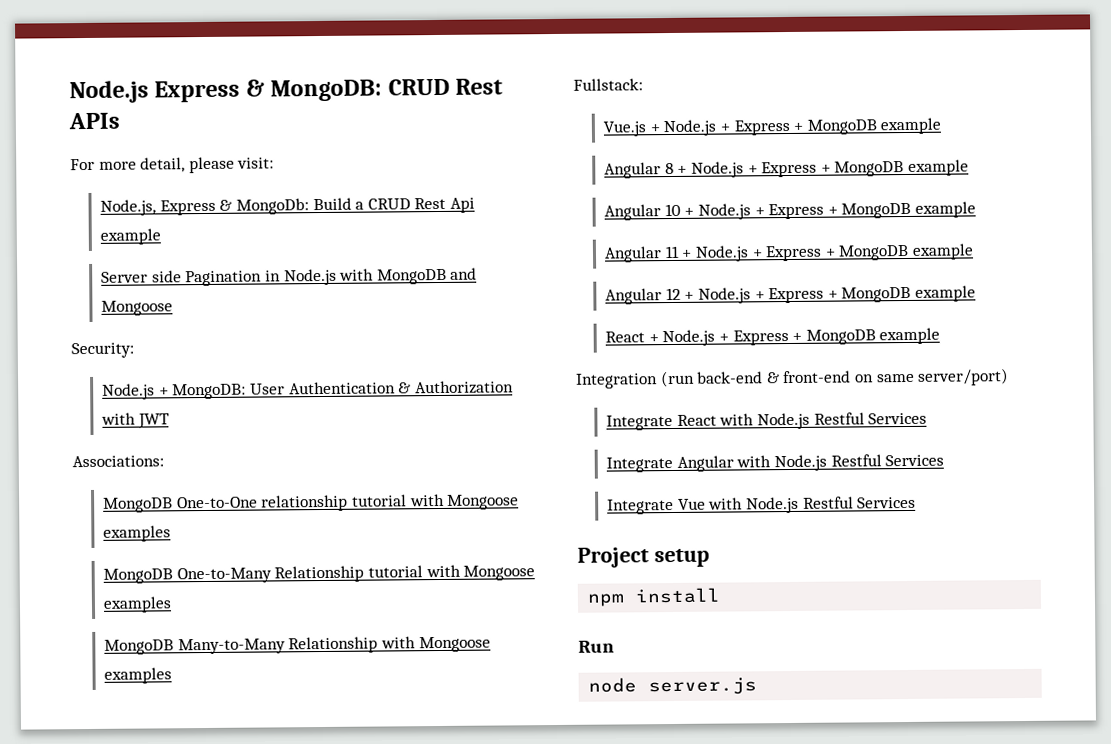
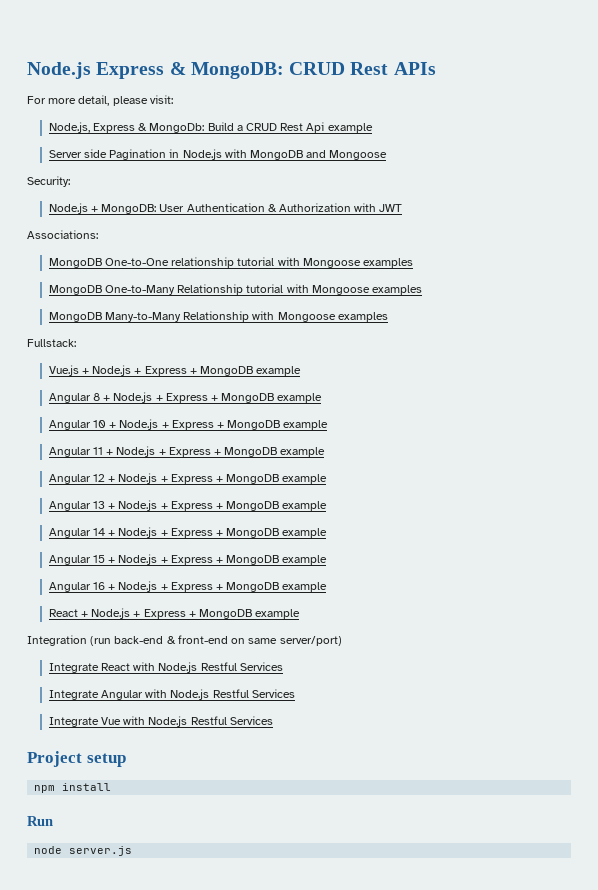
+ Angular 13 + Node.js + Express + MongoDB example
+ Angular 14 + Node.js + Express + MongoDB example
+ Angular 15 + Node.js + Express + MongoDB example
+ Angular 16 + Node.js + Express + MongoDB example

